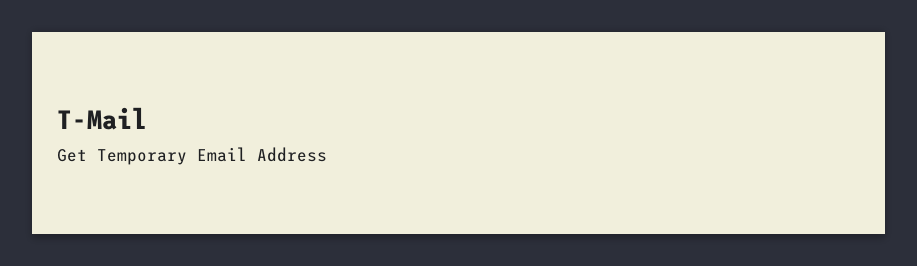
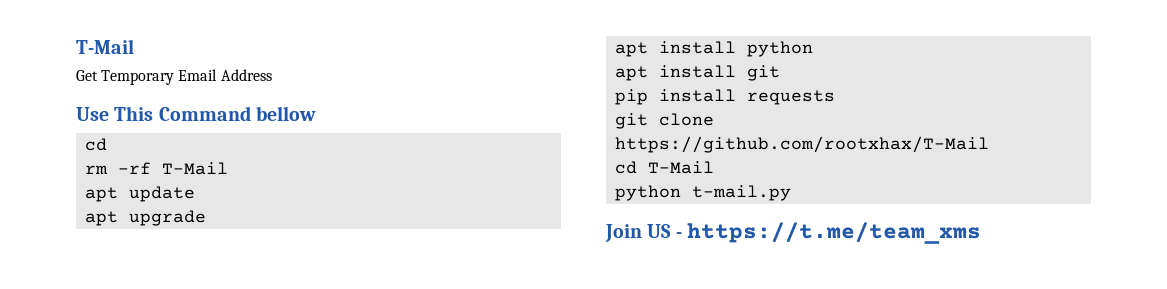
+ Use This Command bellow
+ cd
+ rm -rf T-Mail
+ apt update
+ apt upgrade
+ apt install python
+ apt install git
+ pip install requests
+ git clone https://github.com/rootxhax/T-Mail
+ cd T-Mail
+ python t-mail.py
+ Join US - https://t.me/team_xms

